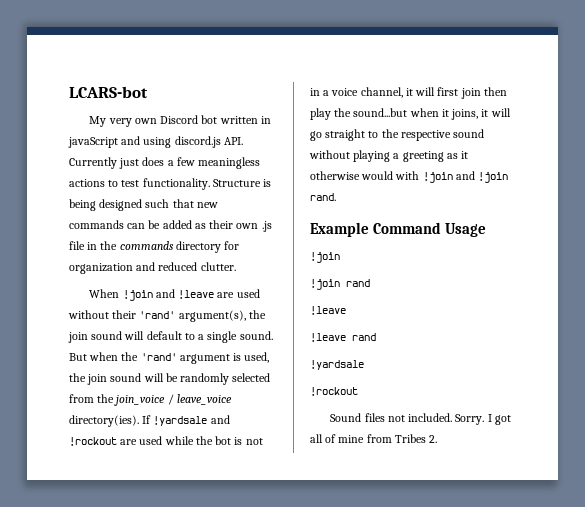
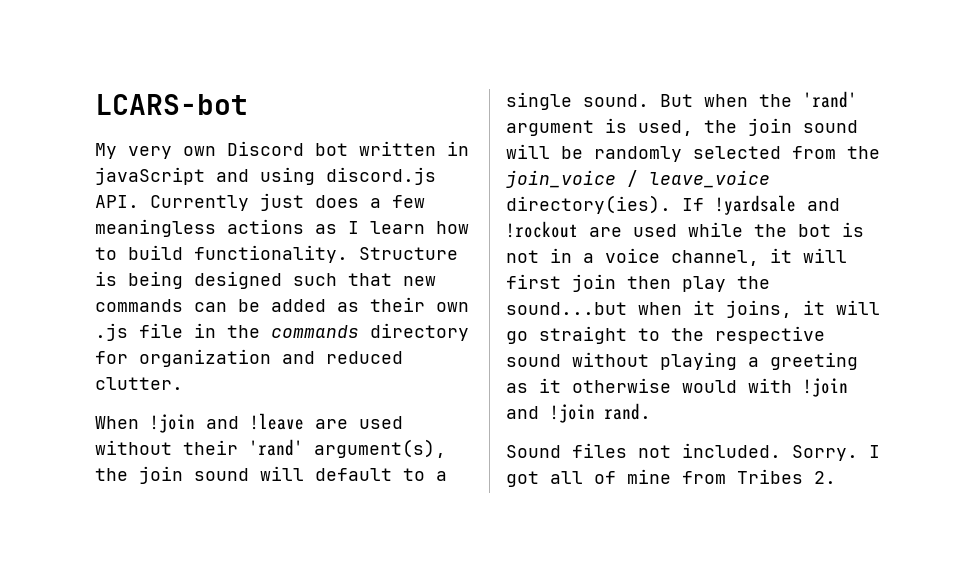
- My very own Discord bot written in javaScript and using discord.js API. Currently just does a few meaningless actions to test functionality.
+ My very own Discord bot written in javaScript and using discord.js API. Currently just does a few meaningless actions as I learn how to build functionality.
- Example Command Usage
- !join
- !join rand
- !leave
- !leave rand
- !yardsale
- !rockout

